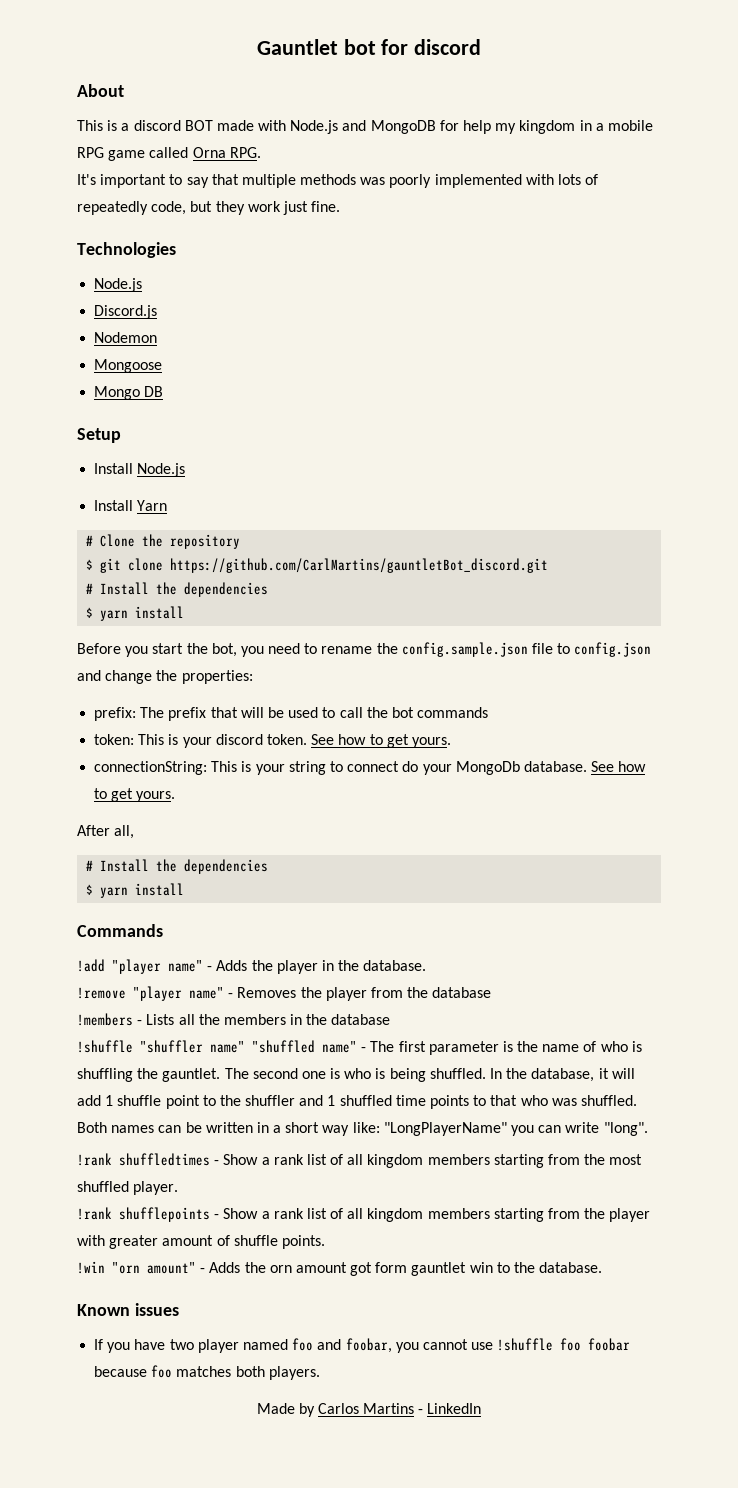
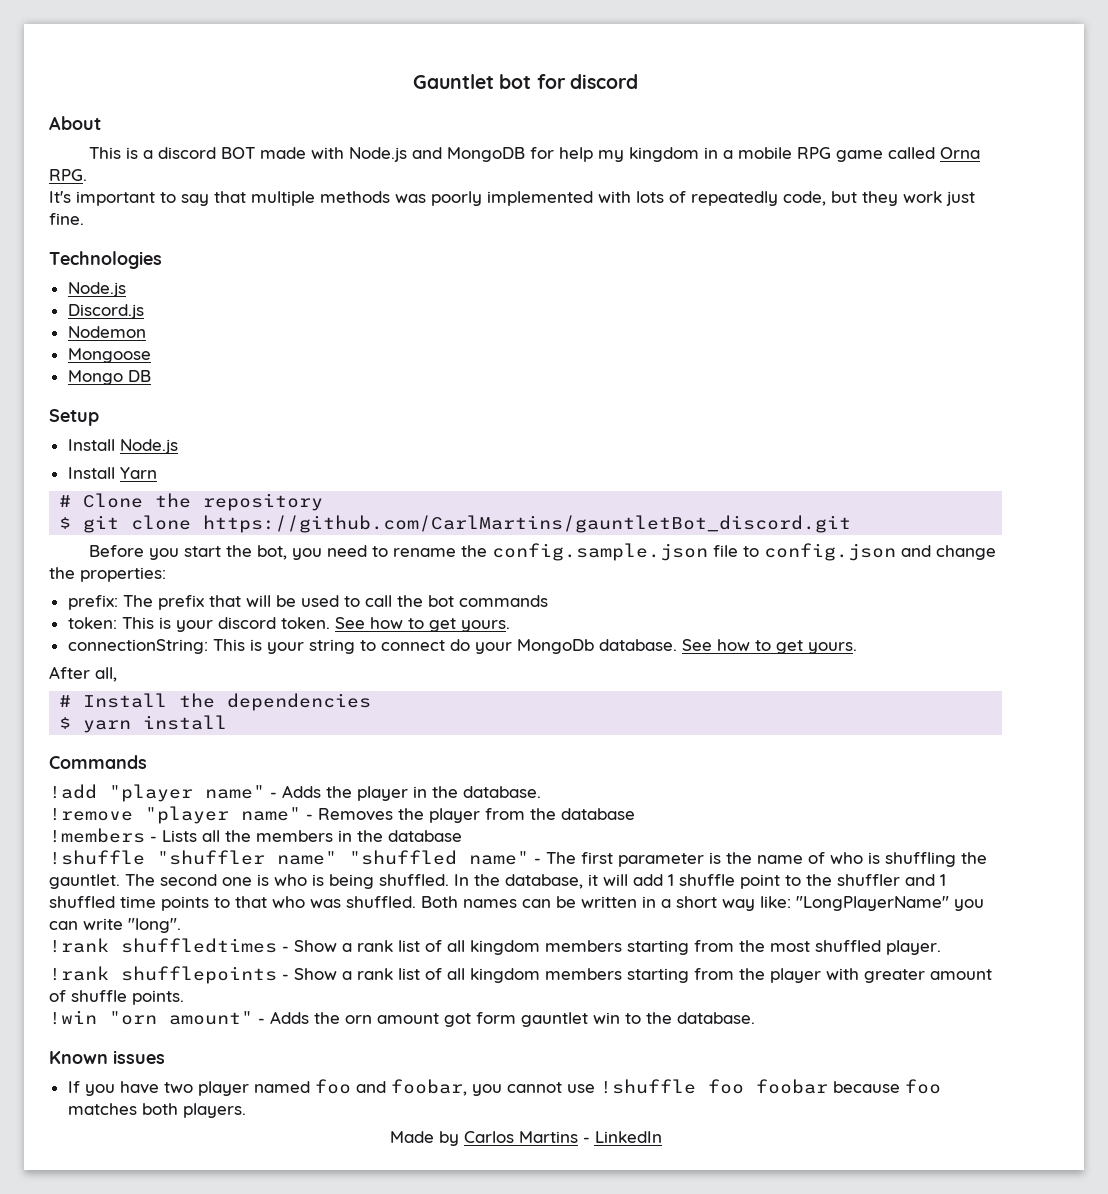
  $ git clone https://github.com/CarlMartins/gauntletBot_discord.git
- # Install the dependencies
- $ yarn install

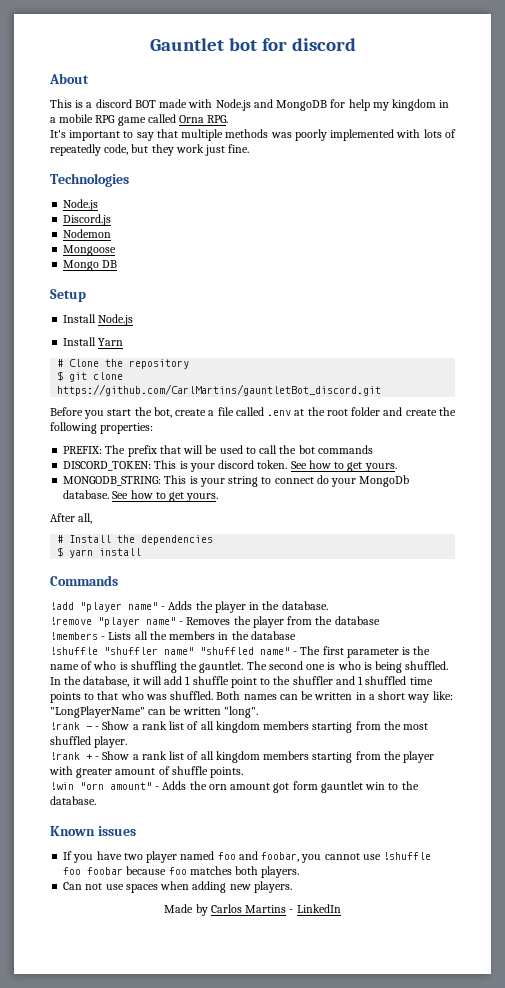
- Before you start the bot, you need to rename the config.sample.json file to config.json and change the properties:
+ Before you start the bot, create a file called .env at the root folder and create the following properties:
- prefix: The prefix that will be used to call the bot commands
+ PREFIX: The prefix that will be used to call the bot commands
- token: This is your discord token.
+ DISCORD_TOKEN: This is your discord token.
- connectionString: This is your string to connect do your MongoDb database.
+ MONGODB_STRING: This is your string to connect do your MongoDb database.
- Both names can be written in a short way like: "LongPlayerName" you can write "long".
+ Both names can be written in a short way like: "LongPlayerName" can be written "long".
- !rank shuffledtimes - Show a rank list of all kingdom members starting from the most shuffled player.
+ !rank - - Show a rank list of all kingdom members starting from the most shuffled player.
- !rank shufflepoints - Show a rank list of all kingdom members starting from the player with greater amount of shuffle points.
+ !rank + - Show a rank list of all kingdom members starting from the player with greater amount of shuffle points.
+ Can not use spaces when adding new players.

